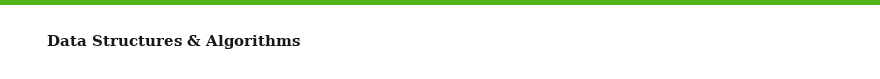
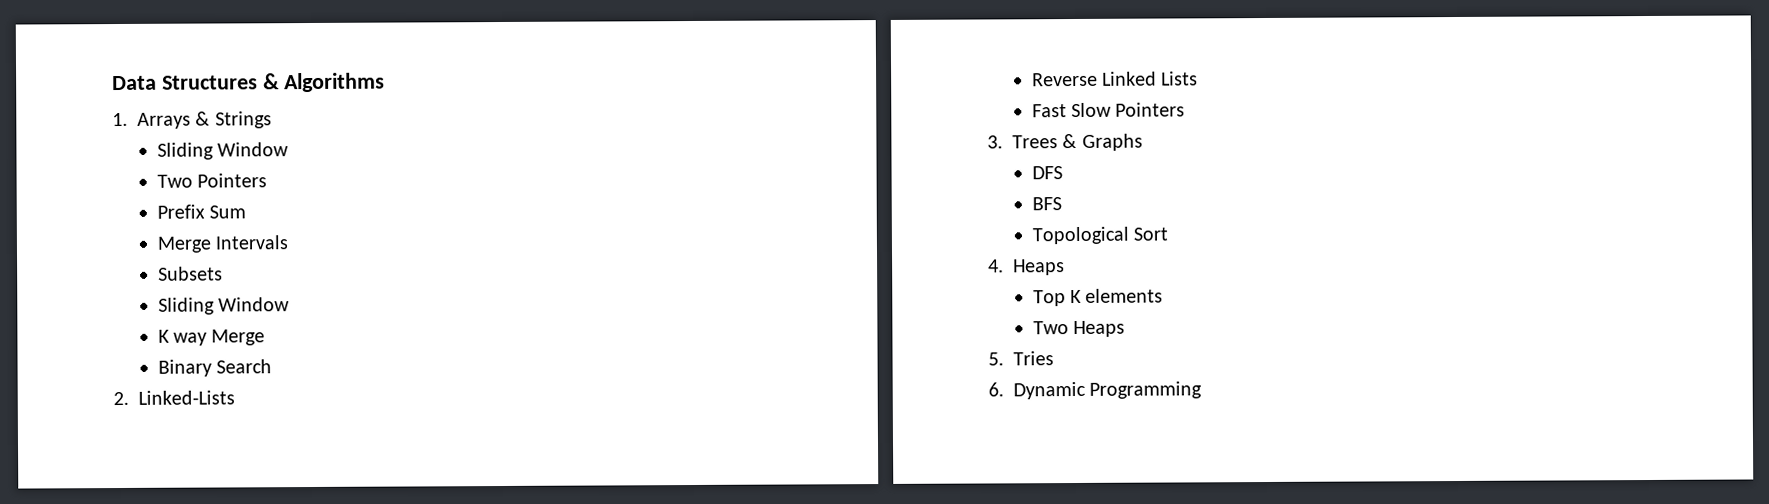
+ 1. Arrays & Strings
+ Sliding Window
+ Two Pointers
+ Prefix Sum
+ Merge Intervals
+ Subsets
+ Sliding Window
+ K way Merge
+ Binary Search
+ 2. Linked-Lists
+ Reverse Linked Lists
+ Fast Slow Pointers
+ 3. Trees & Graphs
+ DFS
+ BFS
+ Topological Sort
+ 4. Heaps
+ Top K elements
+ Two Heaps
+ 5. Tries
+ 6. Dynamic Programming

